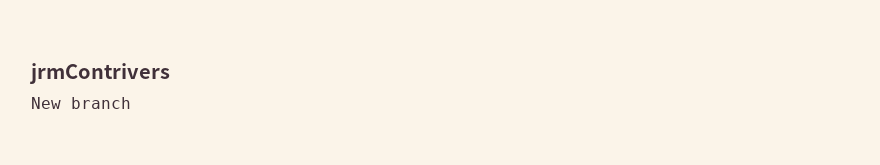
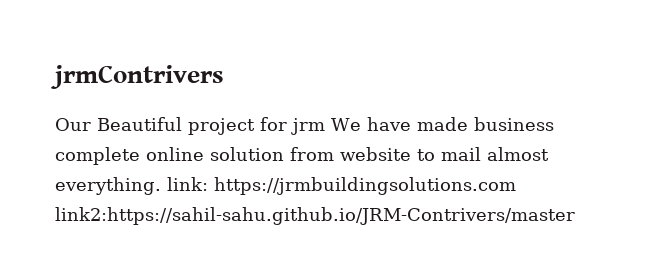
- New branch
+ Our Beautiful project for jrm We have made business complete online solution from website to mail almost everything. link: https://jrmbuildingsolutions.com link2:https://sahil-sahu.github.io/JRM-Contrivers/master

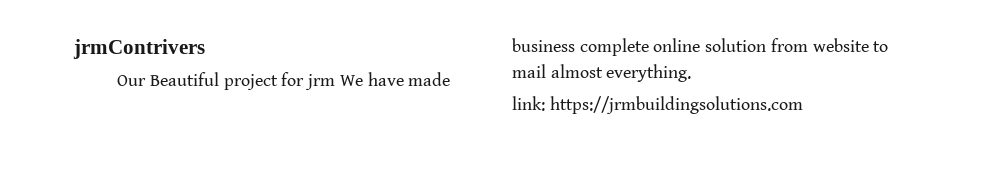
- Our Beautiful project for jrm We have made business complete online solution from website to mail almost everything. link: https://jrmbuildingsolutions.com link2:https://sahil-sahu.github.io/JRM-Contrivers/master
+ Our Beautiful project for jrm We have made business complete online solution from website to mail almost everything.
+ link: https://jrmbuildingsolutions.com

